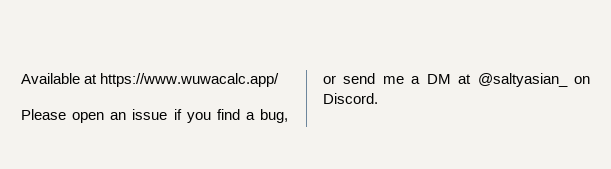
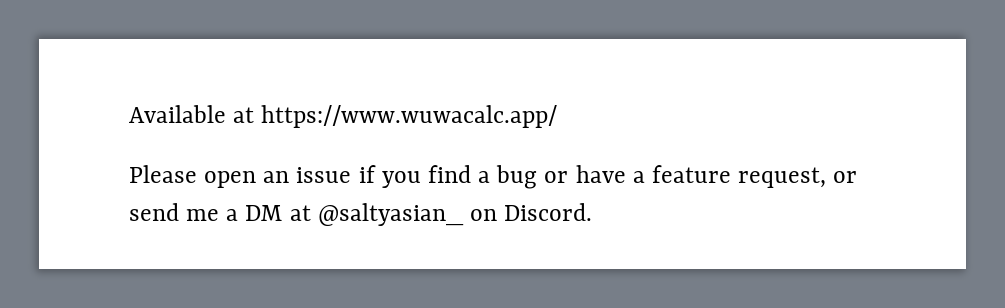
- Please open an issue if you find a bug, or send me a DM at @saltyasian_ on Discord.
+ Please open an issue if you find a bug or have a feature request, or send me a DM at @saltyasian_ on Discord.

